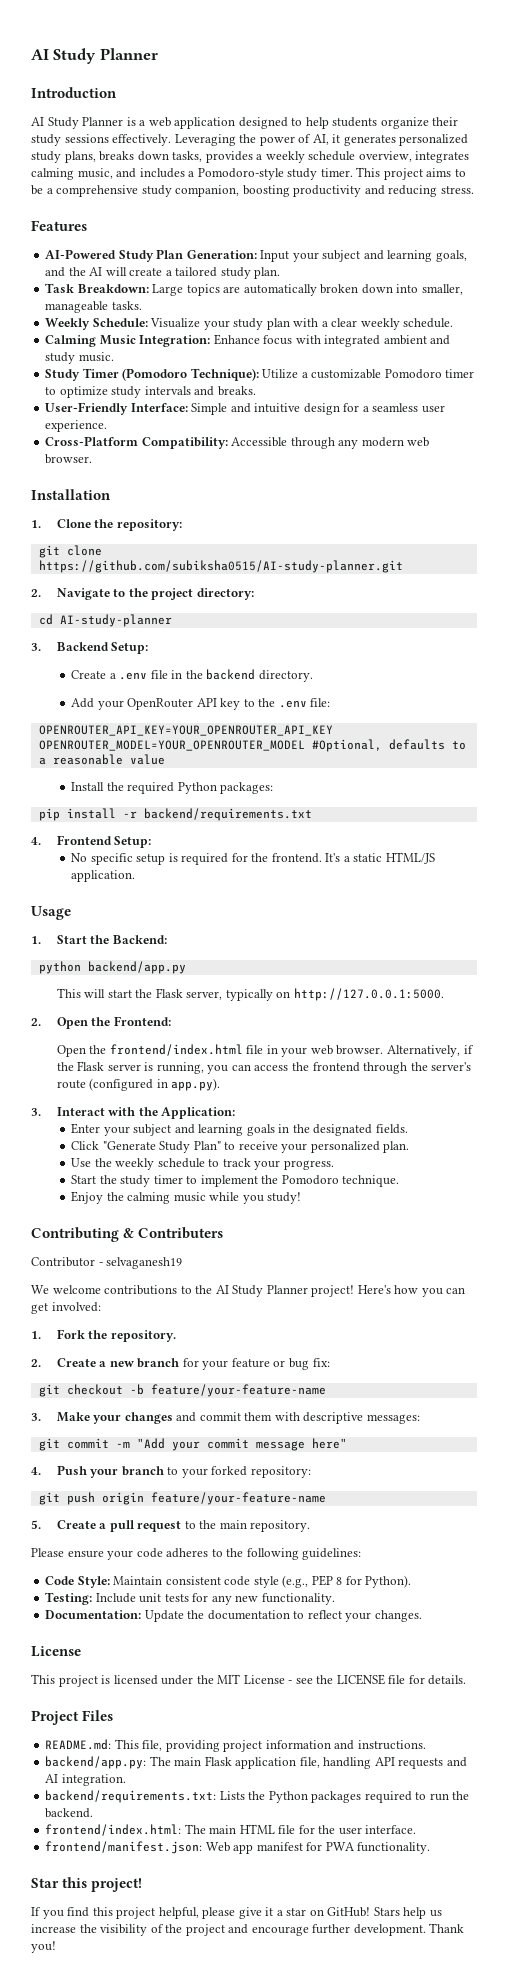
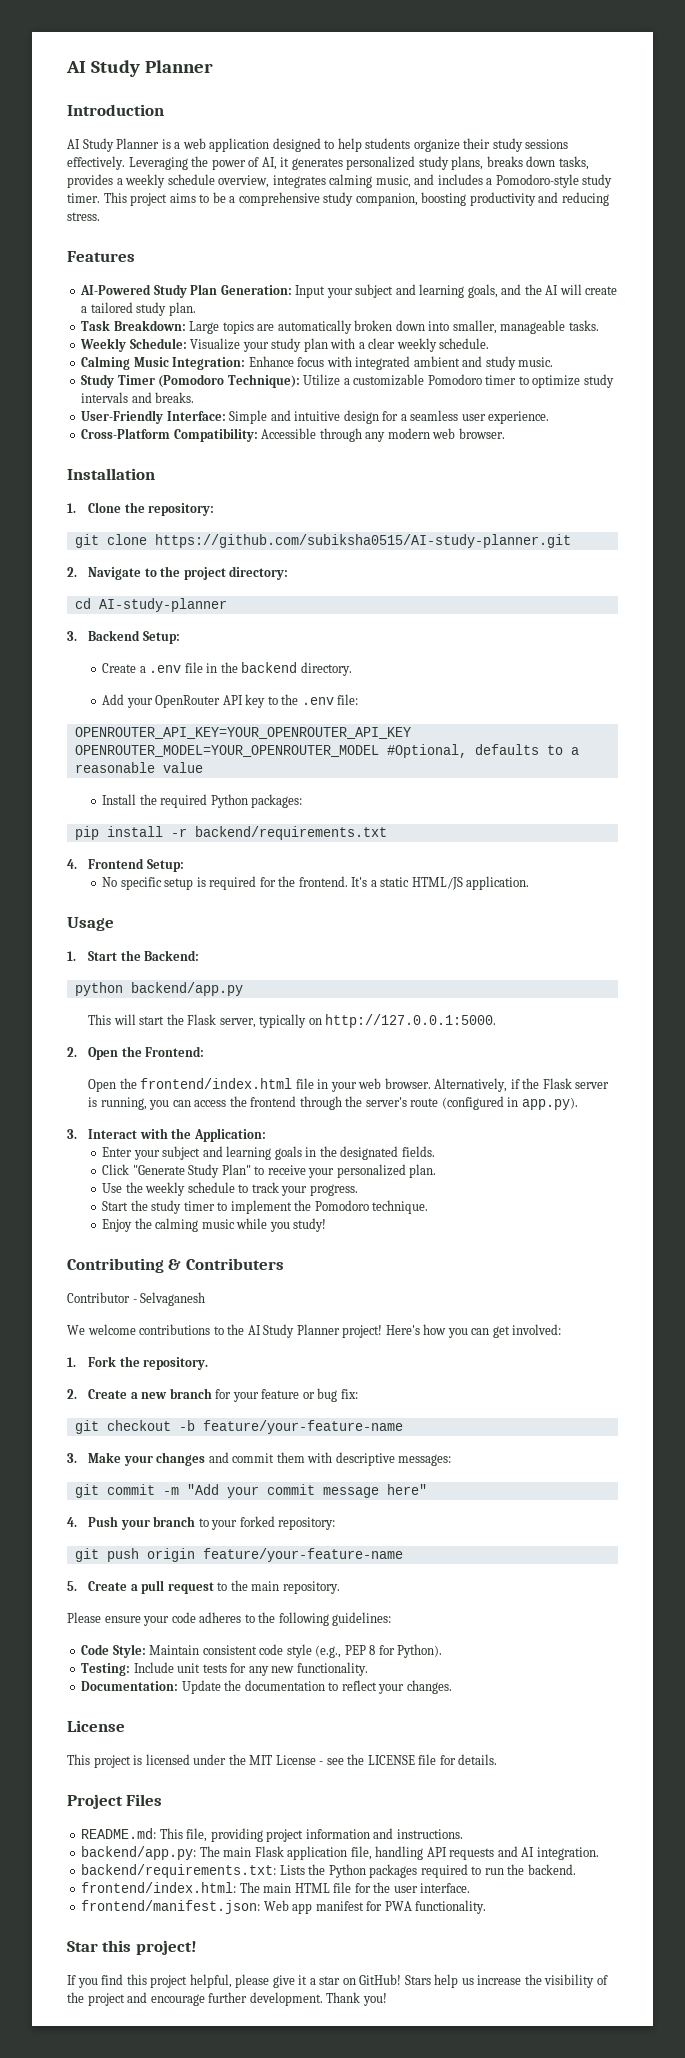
- Contributor - selvaganesh19
+ Contributor - Selvaganesh

